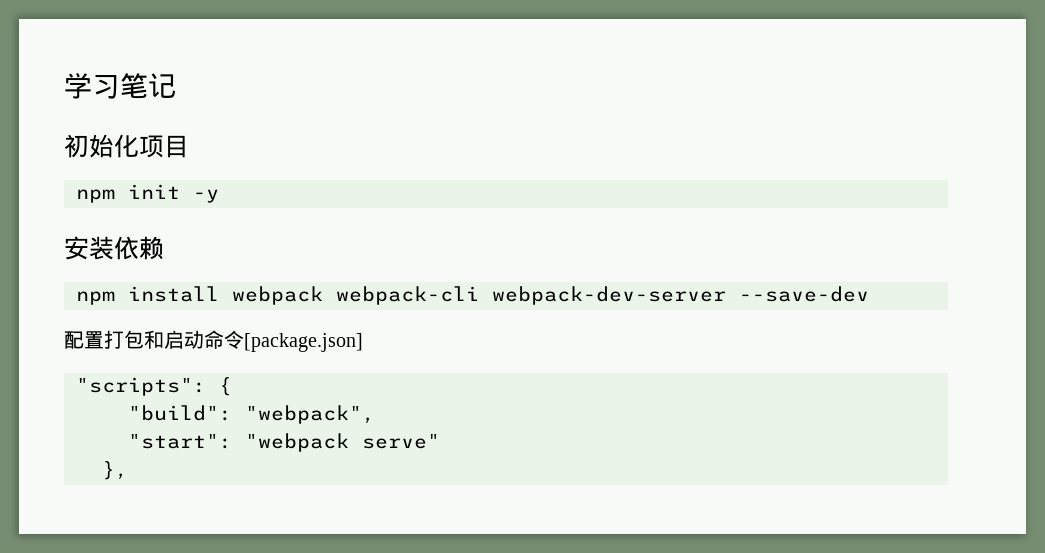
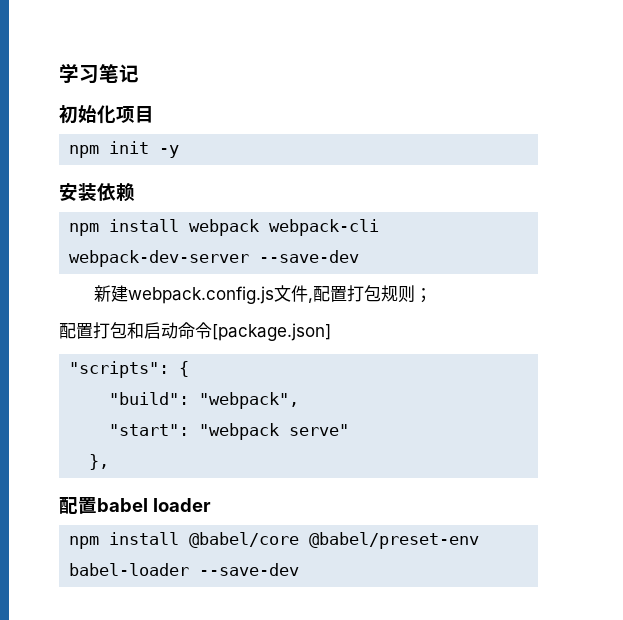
+ 新建webpack.config.js文件,配置打包规则；
+ 配置babel loader
+ npm install @babel/core @babel/preset-env babel-loader --save-dev

